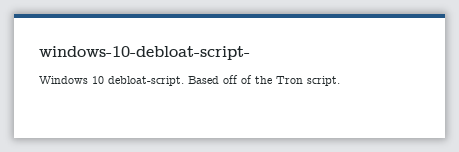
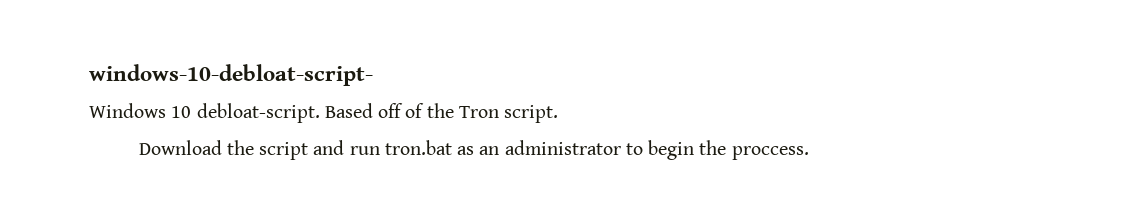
+ Download the script and run tron.bat as an administrator to begin the proccess.

